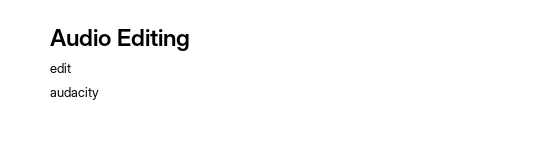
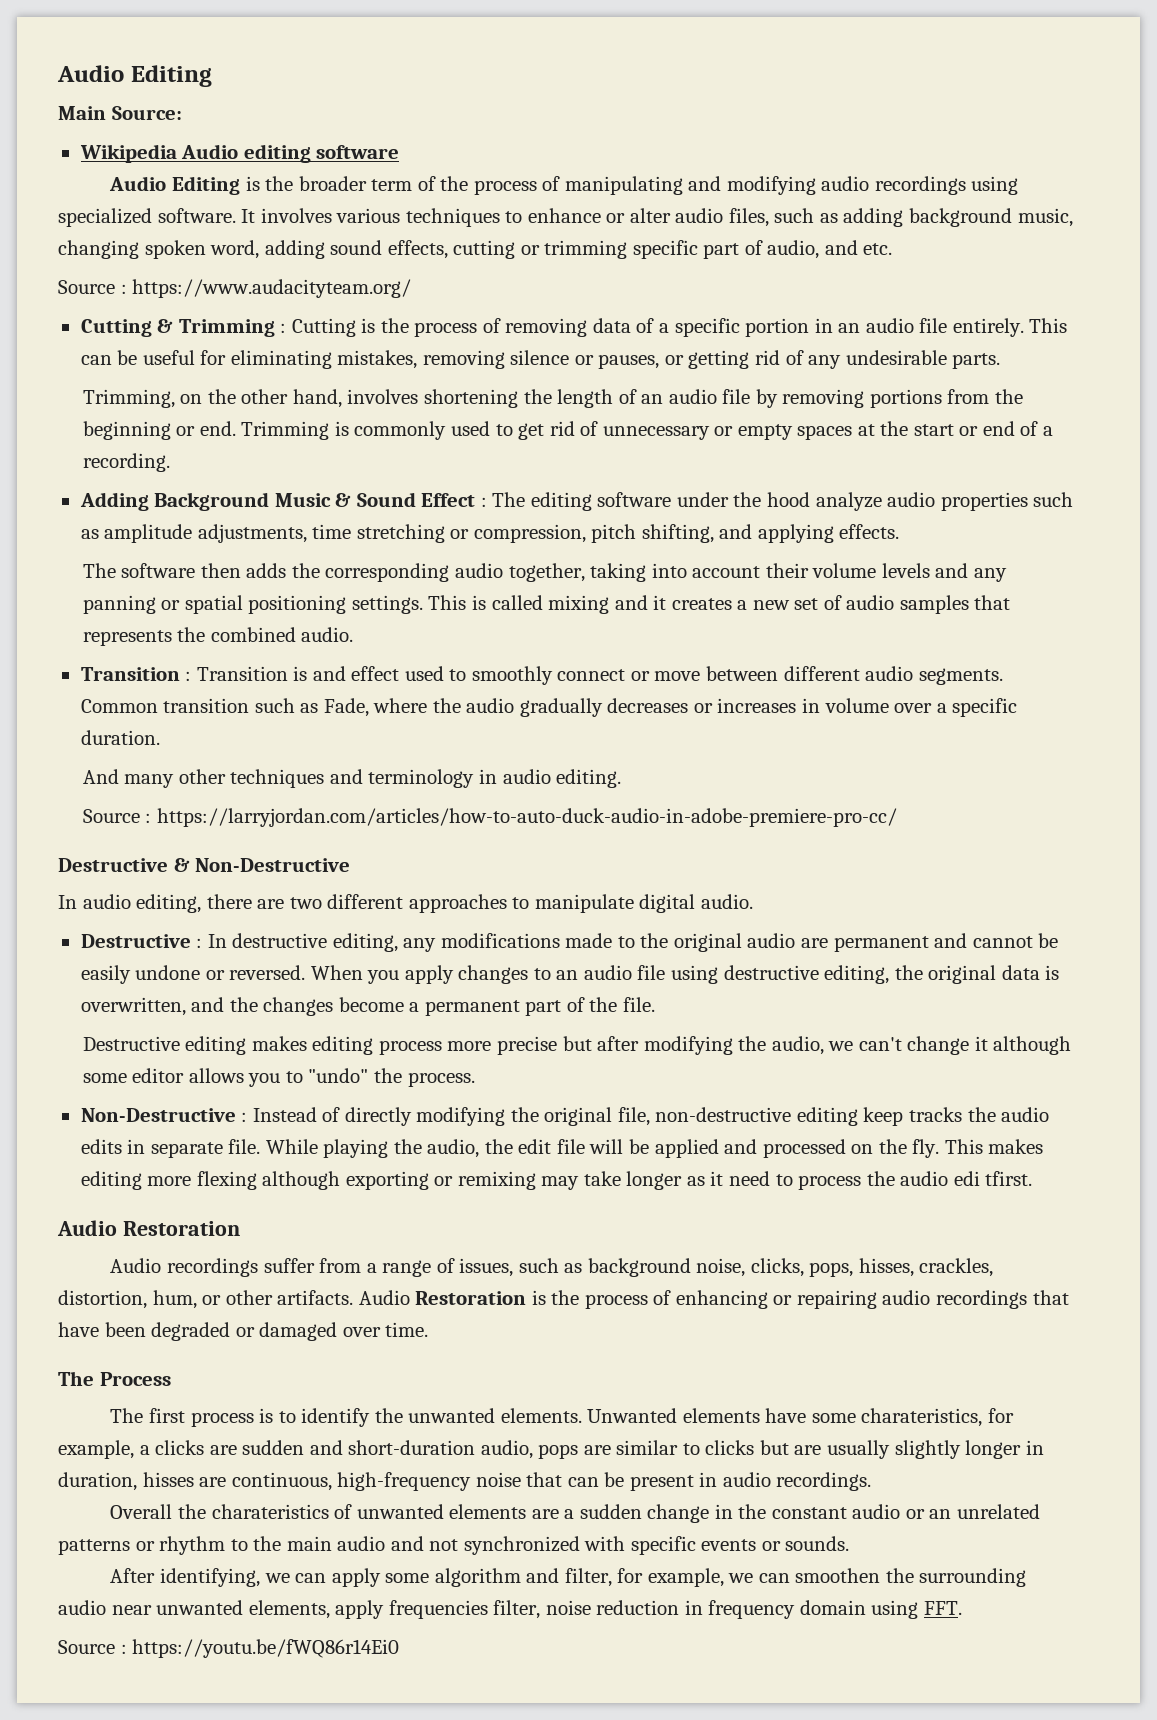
- edit
- audacity
+ Main Source:
+ Wikipedia Audio editing software
+ Audio Editing is the broader term of the process of manipulating and modifying audio recordings using specialized software. It involves various techniques to enhance or alter audio files, such as adding background music, changing spoken word, adding sound effects, cutting or trimming specific part of audio, and etc.
+ Source : https://www.audacityteam.org/
+ Cutting & Trimming : Cutting is the process of removing data of a specific portion in an audio file entirely. This can be useful for eliminating mistakes, removing silence or pauses, or getting rid of any undesirable parts.
+ Trimming, on the other hand, involves shortening the length of an audio file by removing portions from the beginning or end. Trimming is commonly used to get rid of unnecessary or empty spaces at the start or end of a recording.
+ Adding Background Music & Sound Effect : The editing software under the hood analyze audio properties such as amplitude adjustments, time stretching or compression, pitch shifting, and applying effects.
+ The software then adds the corresponding audio together, taking into account their volume levels and any panning or spatial positioning settings. This is called mixing and it creates a new set of audio samples that represents the combined audio.
+ Transition : Transition is and effect used to smoothly connect or move between different audio segments. Common transition such as Fade, where the audio gradually decreases or increases in volume over a specific duration.
+ And many other techniques and terminology in audio editing.
+ Source : https://larryjordan.com/articles/how-to-auto-duck-audio-in-adobe-premiere-pro-cc/
+ Destructive & Non-Destructive
+ In audio editing, there are two different approaches to manipulate digital audio.
+ Destructive : In destructive editing, any modifications made to the original audio are permanent and cannot be easily undone or reversed. When you apply changes to an audio file using destructive editing, the original data is overwritten, and the changes become a permanent part of the file.
+ Destructive editing makes editing process more precise but after modifying the audio, we can't change it although some editor allows you to "undo" the process.
+ Non-Destructive : Instead of directly modifying the original file, non-destructive editing keep tracks the audio edits in separate file. While playing the audio, the edit file will be applied and processed on the fly. This makes editing more flexing although exporting or remixing may take longer as it need to process the audio edi tfirst.
+ Audio Restoration
+ Audio recordings suffer from a range of issues, such as background noise, clicks, pops, hisses, crackles, distortion, hum, or other artifacts. Audio Restoration is the process of enhancing or repairing audio recordings that have been degraded or damaged over time.
+ The Process
+ The first process is to identify the unwanted elements. Unwanted elements have some charateristics, for example, a clicks are sudden and short-duration audio, pops are similar to clicks but are usually slightly longer in duration, hisses are continuous, high-frequency noise that can be present in audio recordings.
+ Overall the charateristics of unwanted elements are a sudden change in the constant audio or an unrelated patterns or rhythm to the main audio and not synchronized with specific events or sounds.
+ After identifying, we can apply some algorithm and filter, for example, we can smoothen the surrounding audio near unwanted elements, apply frequencies filter, noise reduction in frequency domain using FFT.
+ Source : https://youtu.be/fWQ86r14Ei0

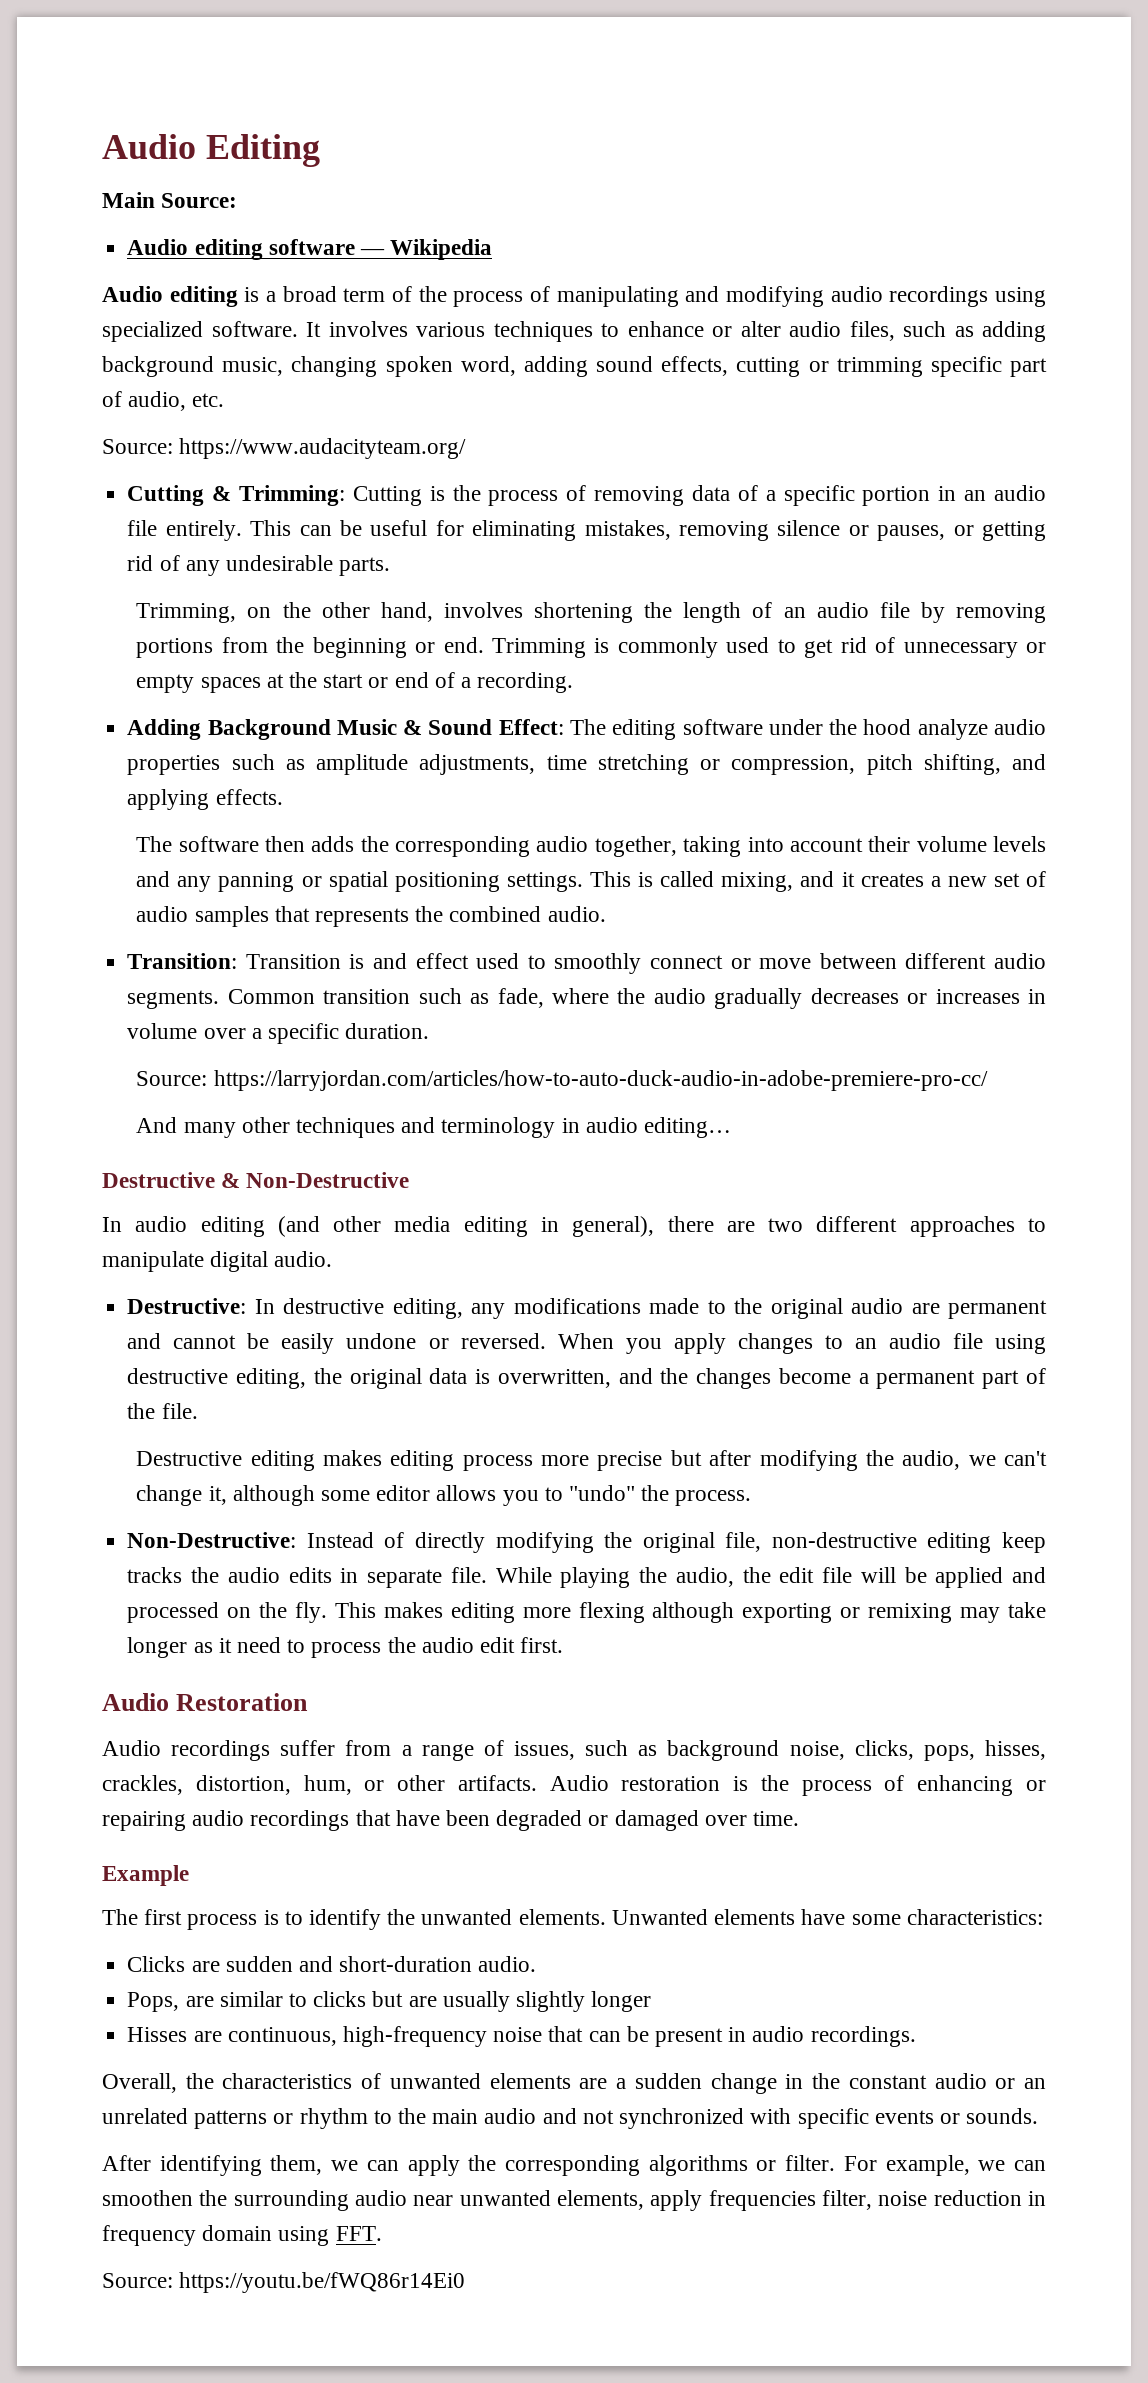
- Wikipedia Audio editing software
- Audio Editing is the broader term of the process of manipulating and modifying audio recordings using specialized software.
+ Audio editing software — Wikipedia
+ Audio editing is a broad term of the process of manipulating and modifying audio recordings using specialized software.
- It involves various techniques to enhance or alter audio files, such as adding background music, changing spoken word, adding sound effects, cutting or trimming specific part of audio, and etc.
+ It involves various techniques to enhance or alter audio files, such as adding background music, changing spoken word, adding sound effects, cutting or trimming specific part of audio, etc.
- Source : https://www.audacityteam.org/
+ Source: https://www.audacityteam.org/
- Cutting & Trimming : Cutting is the process of removing data of a specific portion in an audio file entirely.
+ Cutting & Trimming: Cutting is the process of removing data of a specific portion in an audio file entirely.
- Adding Background Music & Sound Effect : The editing software under the hood analyze audio properties such as amplitude adjustments, time stretching or compression, pitch shifting, and applying effects.
+ Adding Background Music & Sound Effect: The editing software under the hood analyze audio properties such as amplitude adjustments, time stretching or compression, pitch shifting, and applying effects.
- This is called mixing and it creates a new set of audio samples that represents the combined audio.
+ This is called mixing, and it creates a new set of audio samples that represents the combined audio.
- Transition : Transition is and effect used to smoothly connect or move between different audio segments.
+ Transition: Transition is and effect used to smoothly connect or move between different audio segments.
- Common transition such as Fade, where the audio gradually decreases or increases in volume over a specific duration.
+ Common transition such as fade, where the audio gradually decreases or increases in volume over a specific duration.
+ Source: https://larryjordan.com/articles/how-to-auto-duck-audio-in-adobe-premiere-pro-cc/
- And many other techniques and terminology in audio editing.
- Source : https://larryjordan.com/articles/how-to-auto-duck-audio-in-adobe-premiere-pro-cc/
+ And many other techniques and terminology in audio editing…
- In audio editing, there are two different approaches to manipulate digital audio.
+ In audio editing (and other media editing in general), there are two different approaches to manipulate digital audio.
- Destructive : In destructive editing, any modifications made to the original audio are permanent and cannot be easily undone or reversed.
+ Destructive: In destructive editing, any modifications made to the original audio are permanent and cannot be easily undone or reversed.
- Destructive editing makes editing process more precise but after modifying the audio, we can't change it although some editor allows you to "undo" the process.
+ Destructive editing makes editing process more precise but after modifying the audio, we can't change it, although some editor allows you to "undo" the process.
- Non-Destructive : Instead of directly modifying the original file, non-destructive editing keep tracks the audio edits in separate file.
+ Non-Destructive: Instead of directly modifying the original file, non-destructive editing keep tracks the audio edits in separate file.
- This makes editing more flexing although exporting or remixing may take longer as it need to process the audio edi tfirst.
+ This makes editing more flexing although exporting or remixing may take longer as it need to process the audio edit first.
- Audio Restoration is the process of enhancing or repairing audio recordings that have been degraded or damaged over time.
+ Audio restoration is the process of enhancing or repairing audio recordings that have been degraded or damaged over time.
- The Process
+ Example
- Unwanted elements have some charateristics, for example, a clicks are sudden and short-duration audio, pops are similar to clicks but are usually slightly longer in duration, hisses are continuous, high-frequency noise that can be present in audio recordings.
+ Unwanted elements have some characteristics:
+ Clicks are sudden and short-duration audio.
+ Pops, are similar to clicks but are usually slightly longer
+ Hisses are continuous, high-frequency noise that can be present in audio recordings.
- Overall the charateristics of unwanted elements are a sudden change in the constant audio or an unrelated patterns or rhythm to the main audio and not synchronized with specific events or sounds.
+ Overall, the characteristics of unwanted elements are a sudden change in the constant audio or an unrelated patterns or rhythm to the main audio and not synchronized with specific events or sounds.
- After identifying, we can apply some algorithm and filter, for example, we can smoothen the surrounding audio near unwanted elements, apply frequencies filter, noise reduction in frequency domain using FFT.
+ After identifying them, we can apply the corresponding algorithms or filter. For example, we can smoothen the surrounding audio near unwanted elements, apply frequencies filter, noise reduction in frequency domain using FFT.
- Source : https://youtu.be/fWQ86r14Ei0
+ Source: https://youtu.be/fWQ86r14Ei0

